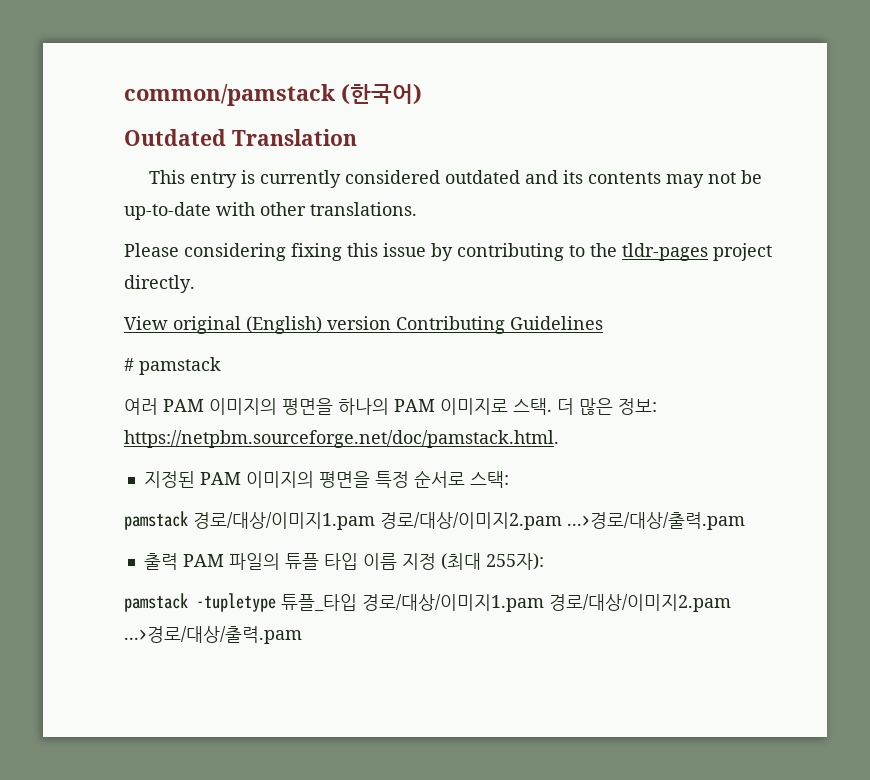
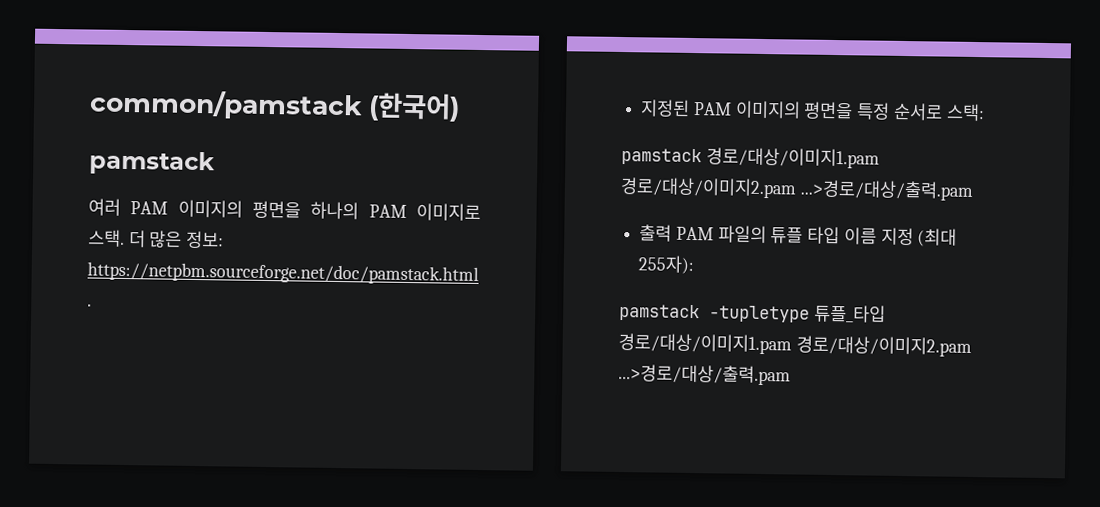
  common/pamstack (한국어)
- Outdated Translation
- This entry is currently considered outdated and its contents may not be up-to-date with other translations.
- Please considering fixing this issue by contributing to the tldr-pages project directly.
- View original (English) version Contributing Guidelines
- # pamstack
+ pamstack

